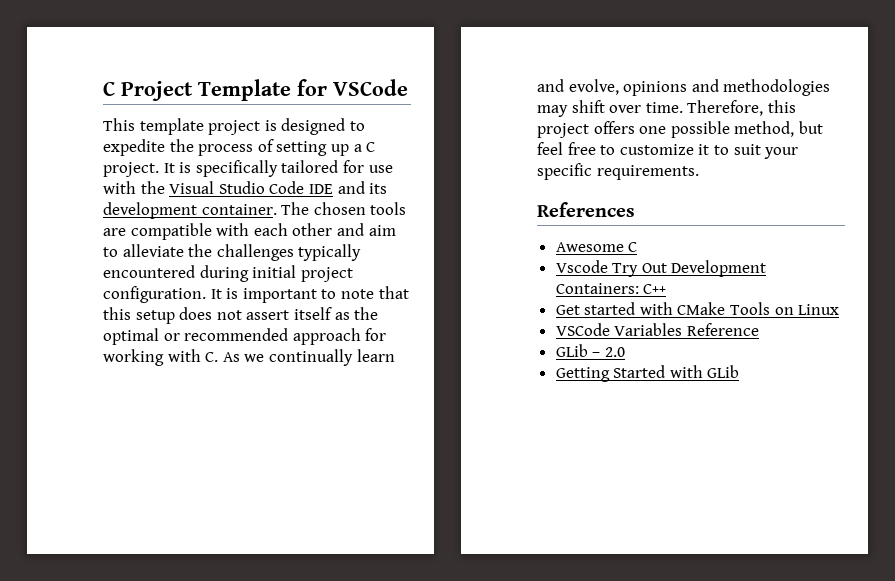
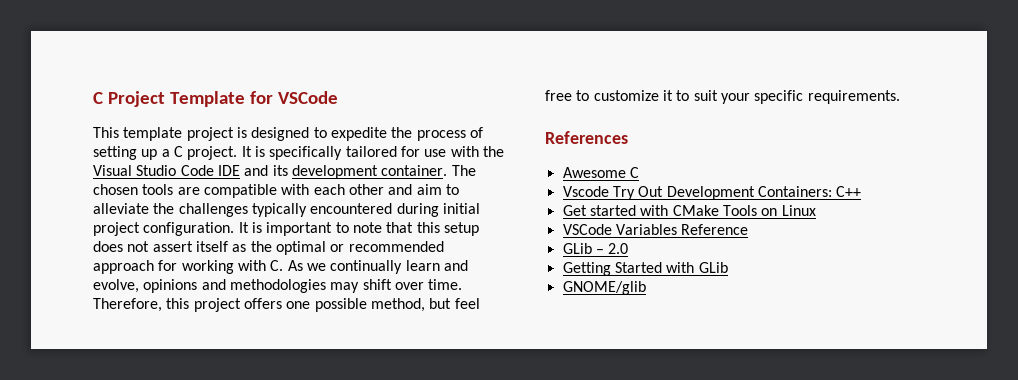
+ GNOME/glib

